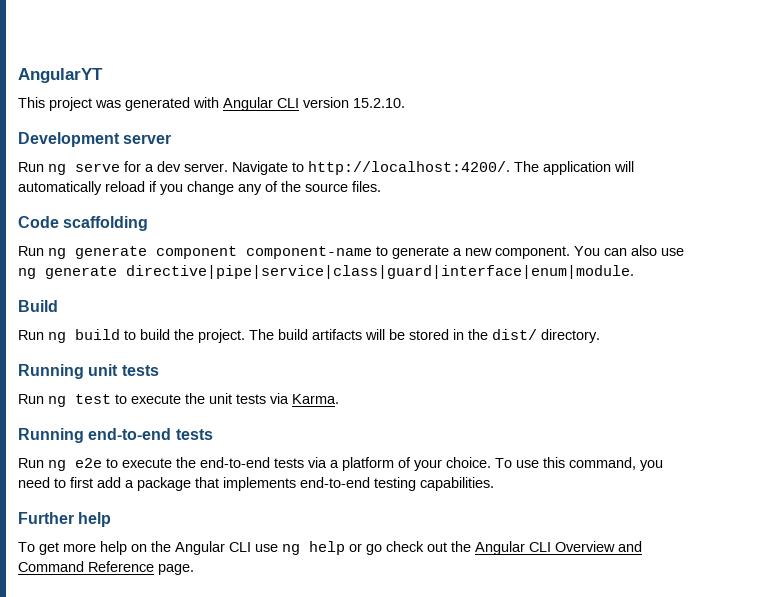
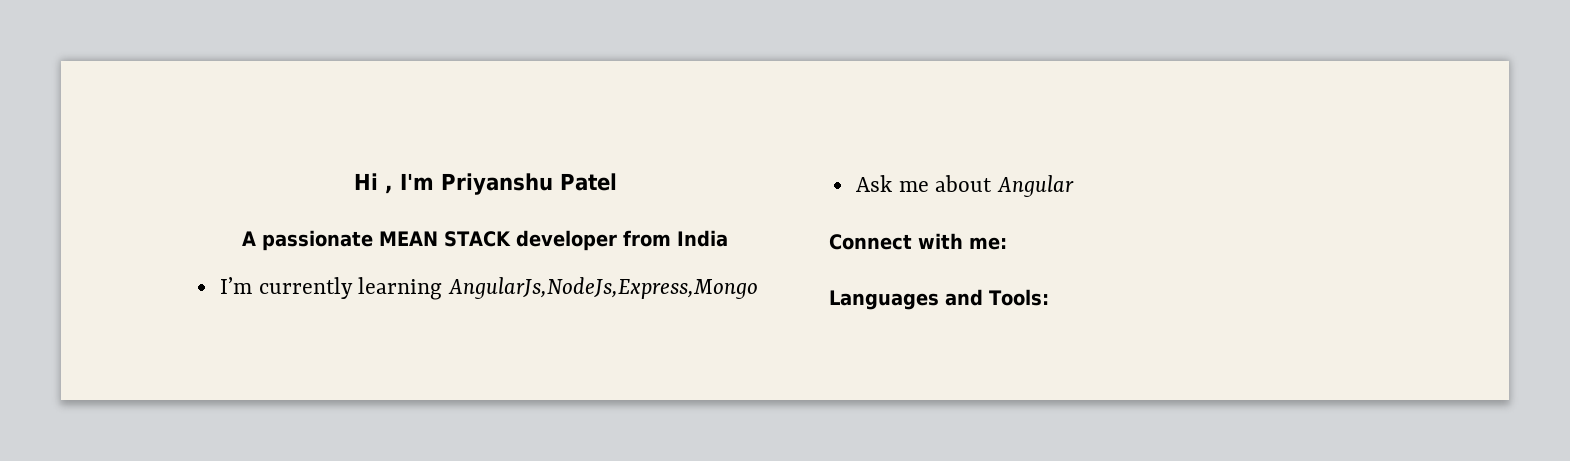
- AngularYT
- This project was generated with Angular CLI version 15.2.10.
- Development server
- Run ng serve for a dev server. Navigate to http://localhost:4200/. The application will automatically reload if you change any of the source files.
- Code scaffolding
- Run ng generate component component-name to generate a new component. You can also use ng generate directive|pipe|service|class|guard|interface|enum|module.
- Build
- Run ng build to build the project. The build artifacts will be stored in the dist/ directory.
- Running unit tests
- Run ng test to execute the unit tests via Karma.
- Running end-to-end tests
- Run ng e2e to execute the end-to-end tests via a platform of your choice. To use this command, you need to first add a package that implements end-to-end testing capabilities.
- Further help
- To get more help on the Angular CLI use ng help or go check out the Angular CLI Overview and Command Reference page.
+ Hi , I'm Priyanshu Patel
+ A passionate MEAN STACK developer from India
+ I’m currently learning AngularJs,NodeJs,Express,Mongo
+ Ask me about Angular
+ Connect with me:
+ Languages and Tools:

